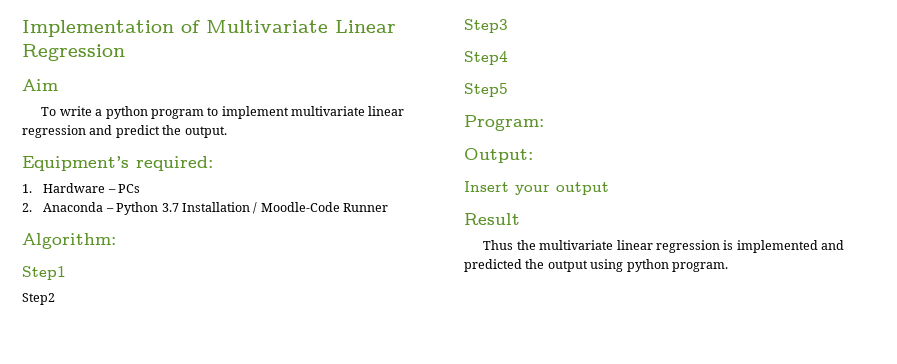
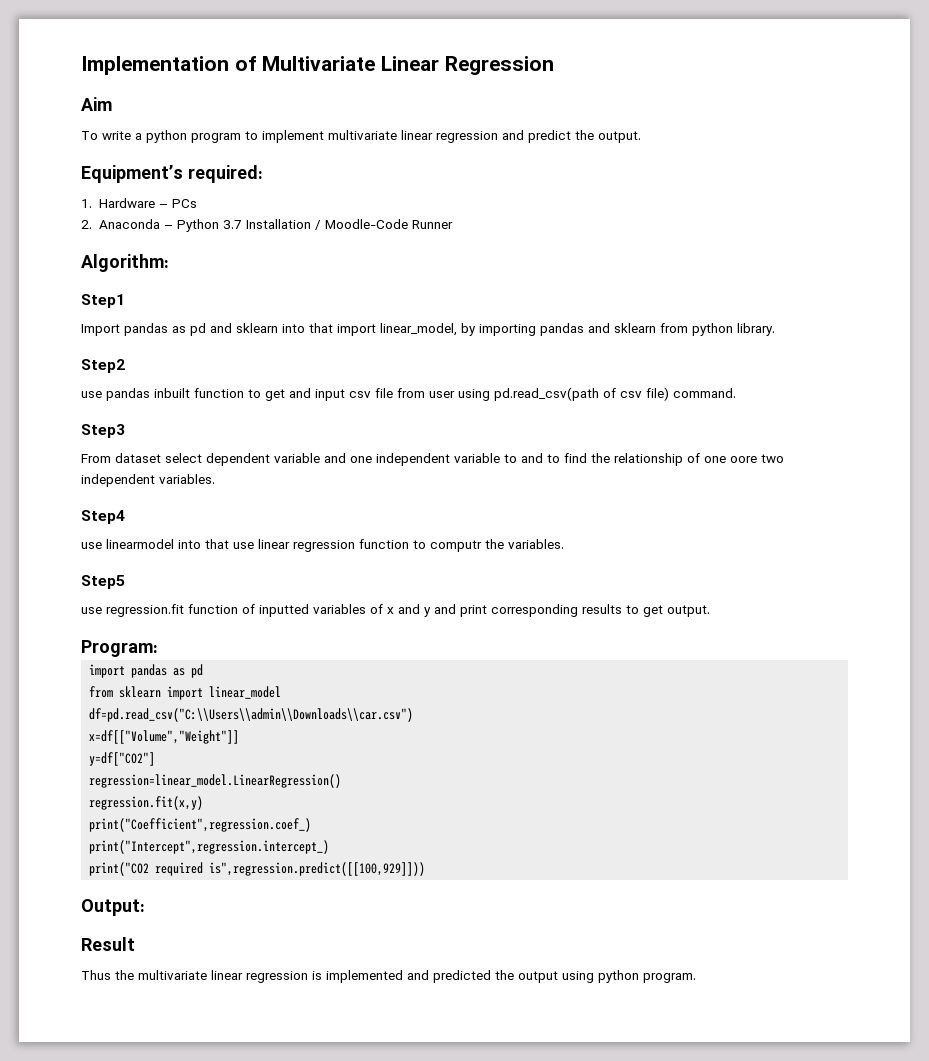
+ Import pandas as pd and sklearn into that import linear_model, by importing pandas and sklearn from python library.
  Step2
+ use pandas inbuilt function to get and input csv file from user using pd.read_csv(path of csv file) command.
  Step3
+ From dataset select dependent variable and one independent variable to and to find the relationship of one oore two independent variables.
  Step4
+ use linearmodel into that use linear regression function to computr the variables.
  Step5
+ use regression.fit function of inputted variables of x and y and print corresponding results to get output.
  Program:
+ import pandas as pd
+ from sklearn import linear_model
+ df=pd.read_csv("C:\\Users\\admin\\Downloads\\car.csv")
+ x=df[["Volume","Weight"]]
+ y=df["CO2"]
+ regression=linear_model.LinearRegression()
+ regression.fit(x,y)
+ print("Coefficient",regression.coef_)
+ print("Intercept",regression.intercept_)
+ print("CO2 required is",regression.predict([[100,929]]))
  Output:
- Insert your output

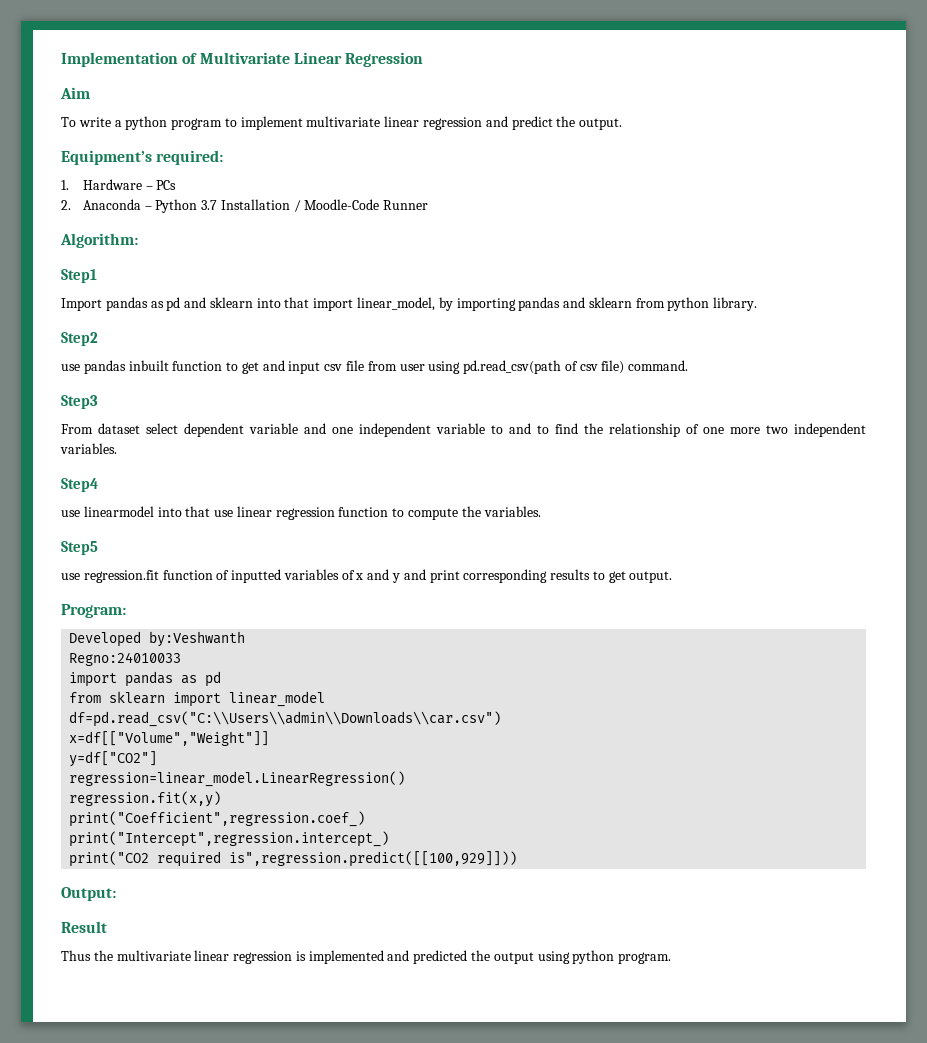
- From dataset select dependent variable and one independent variable to and to find the relationship of one oore two independent variables.
+ From dataset select dependent variable and one independent variable to and to find the relationship of one more two independent variables.
- use linearmodel into that use linear regression function to computr the variables.
+ use linearmodel into that use linear regression function to compute the variables.
+ Developed by:Veshwanth
+ Regno:24010033

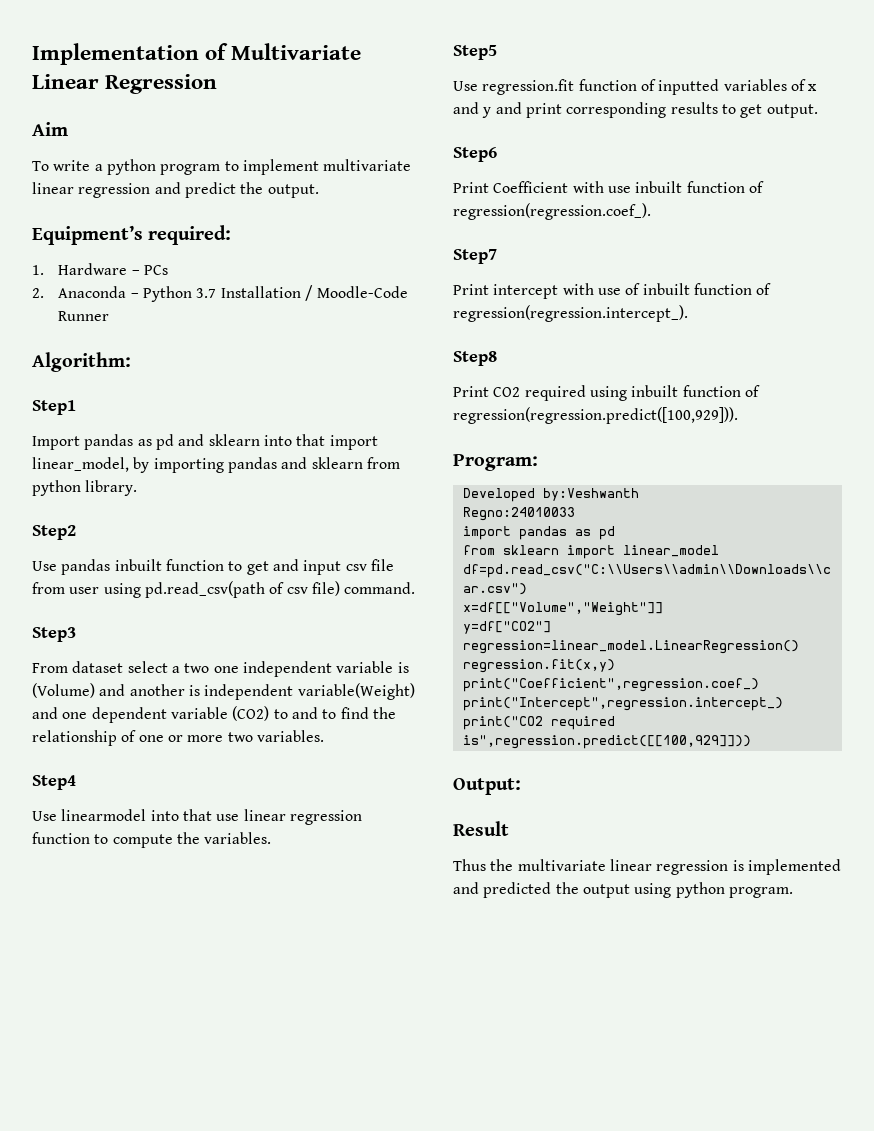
- use pandas inbuilt function to get and input csv file from user using pd.read_csv(path of csv file) command.
+ Use pandas inbuilt function to get and input csv file from user using pd.read_csv(path of csv file) command.
- From dataset select dependent variable and one independent variable to and to find the relationship of one more two independent variables.
+ From dataset select a two one independent variable is (Volume) and another is independent variable(Weight) and one dependent variable (CO2) to and to find the relationship of one or more two variables.
- use linearmodel into that use linear regression function to compute the variables.
+ Use linearmodel into that use linear regression function to compute the variables.
- use regression.fit function of inputted variables of x and y and print corresponding results to get output.
+ Use regression.fit function of inputted variables of x and y and print corresponding results to get output.
+ Step6
+ Print Coefficient with use inbuilt function of regression(regression.coef_).
+ Step7
+ Print intercept with use of inbuilt function of regression(regression.intercept_).
+ Step8
+ Print CO2 required using inbuilt function of regression(regression.predict([100,929])).

